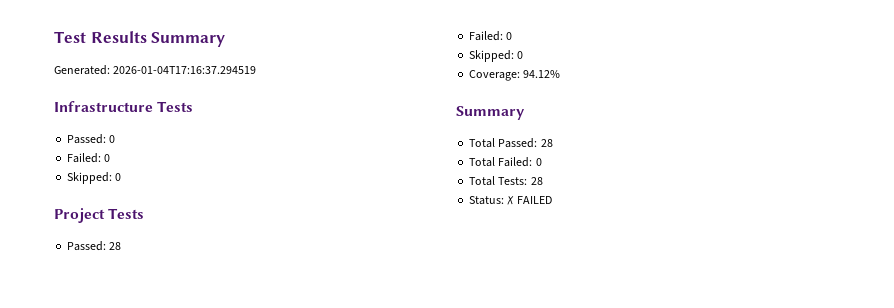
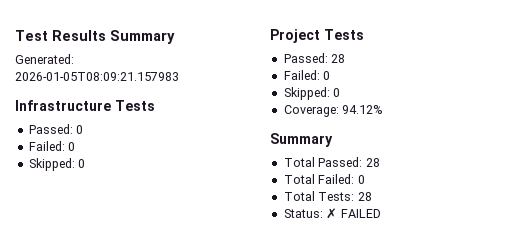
- Generated: 2026-01-04T17:16:37.294519
+ Generated: 2026-01-05T08:09:21.157983

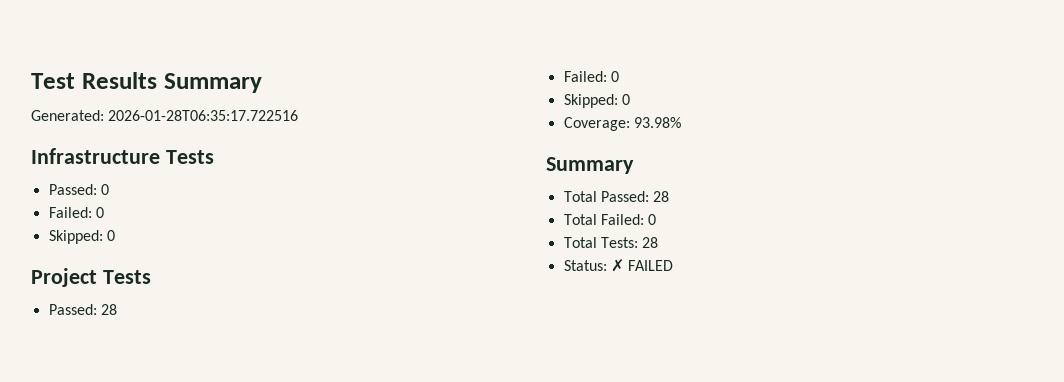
- Generated: 2026-01-05T08:09:21.157983
+ Generated: 2026-01-28T06:35:17.722516
- Coverage: 94.12%
+ Coverage: 93.98%

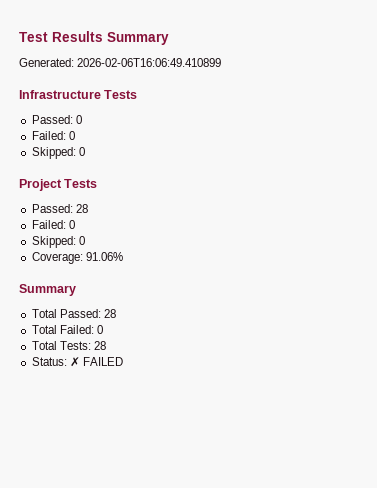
- Generated: 2026-01-28T06:35:17.722516
+ Generated: 2026-02-06T16:06:49.410899
- Coverage: 93.98%
+ Coverage: 91.06%

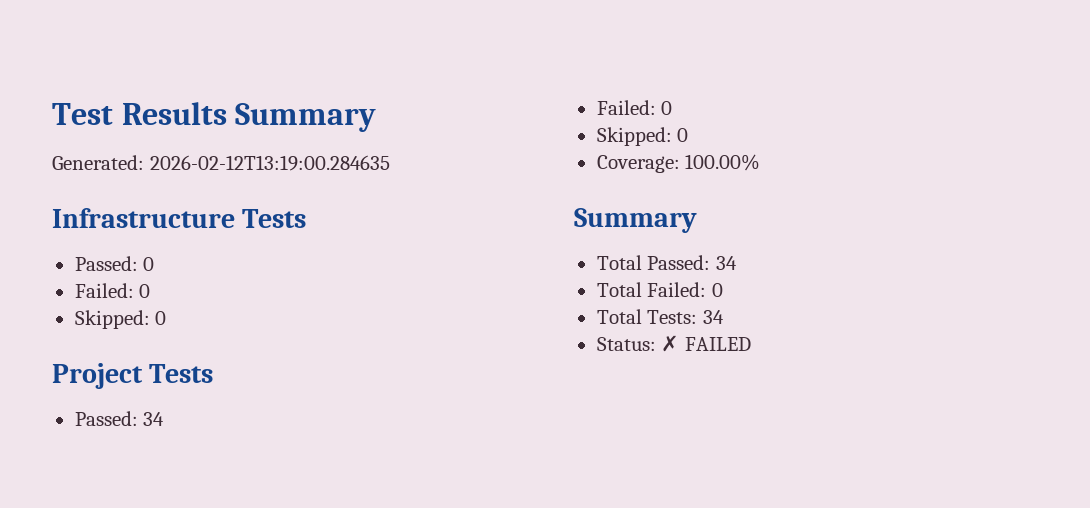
- Generated: 2026-02-06T16:06:49.410899
+ Generated: 2026-02-12T13:19:00.284635
  Project Tests
- Passed: 28
+ Passed: 34
- Coverage: 91.06%
+ Coverage: 100.00%
- Total Passed: 28
+ Total Passed: 34
- Total Tests: 28
+ Total Tests: 34

